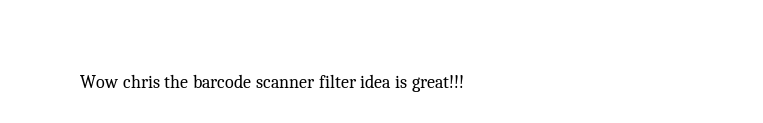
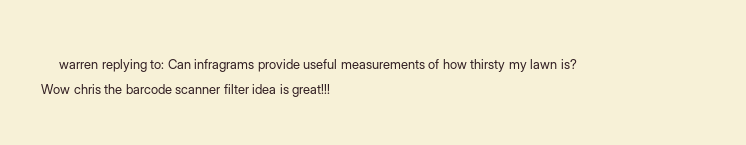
+ warren replying to: Can infragrams provide useful measurements of how thirsty my lawn is?

